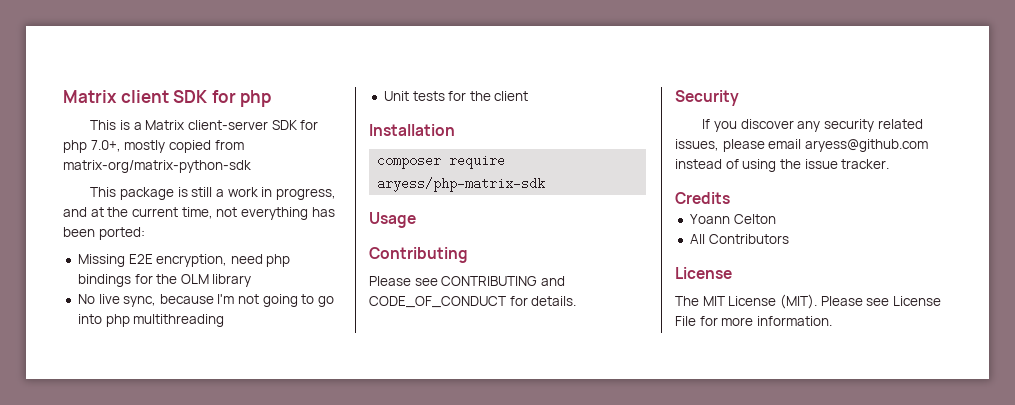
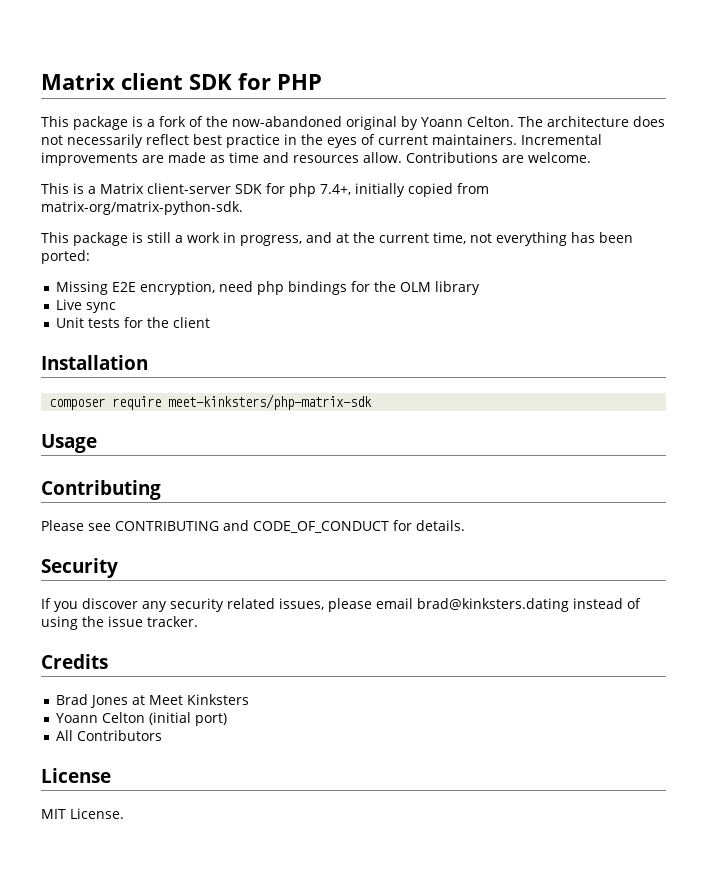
- Matrix client SDK for php
+ Matrix client SDK for PHP
+ This package is a fork of the now-abandoned original by Yoann Celton. The architecture does not necessarily reflect best practice in the eyes of current maintainers. Incremental improvements are made as time and resources allow. Contributions are welcome.
- This is a Matrix client-server SDK for php 7.0+, mostly copied from matrix-org/matrix-python-sdk
+ This is a Matrix client-server SDK for php 7.4+, initially copied from matrix-org/matrix-python-sdk.
- No live sync, because I'm not going to go into php multithreading
+ Live sync
- composer require aryess/php-matrix-sdk
+ composer require meet-kinksters/php-matrix-sdk
- If you discover any security related issues, please email aryess@github.com instead of using the issue tracker.
+ If you discover any security related issues, please email brad@kinksters.dating instead of using the issue tracker.
+ Brad Jones at Meet Kinksters
- Yoann Celton
+ Yoann Celton (initial port)
- The MIT License (MIT). Please see License File for more information.
+ MIT License.

